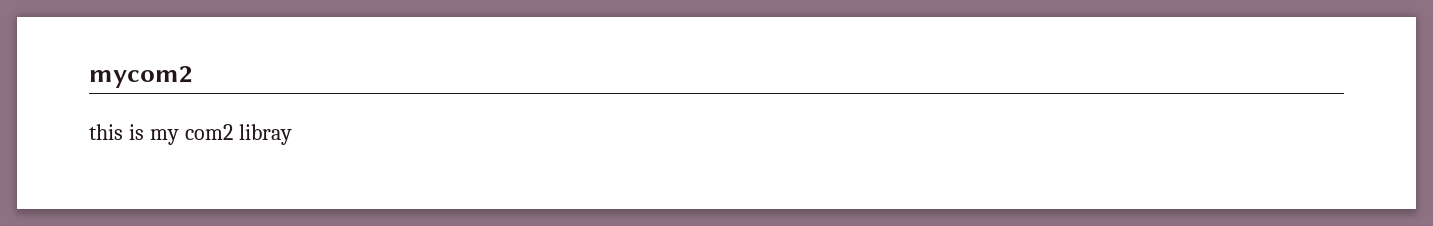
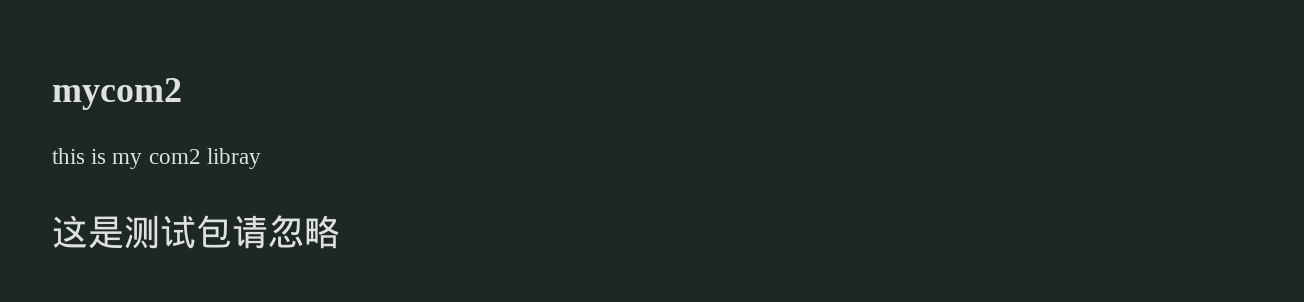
+ 这是测试包请忽略

